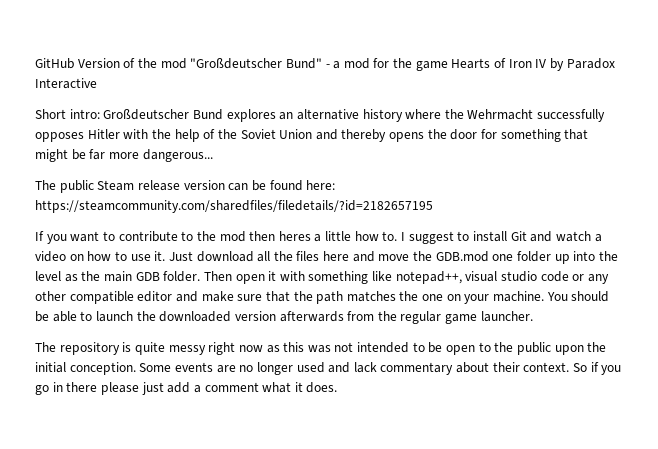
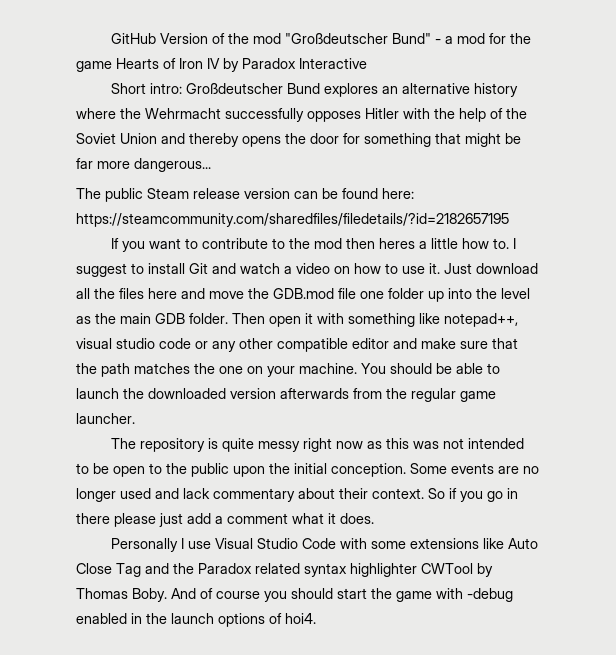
- Just download all the files here and move the GDB.mod one folder up into the level as the main GDB folder.
+ Just download all the files here and move the GDB.mod file one folder up into the level as the main GDB folder.
+ Personally I use Visual Studio Code with some extensions like Auto Close Tag and the Paradox related syntax highlighter CWTool by Thomas Boby. And of course you should start the game with -debug enabled in the launch options of hoi4.

